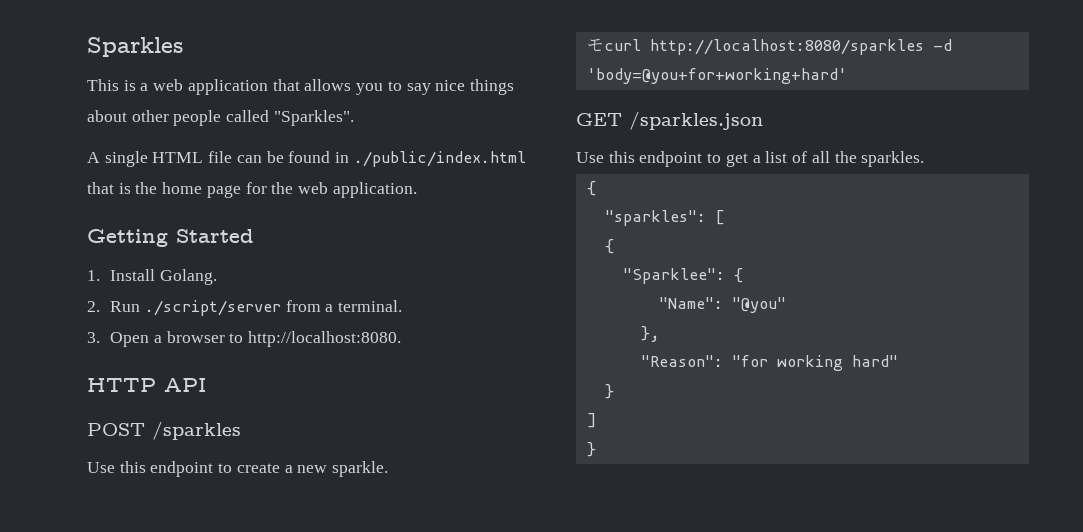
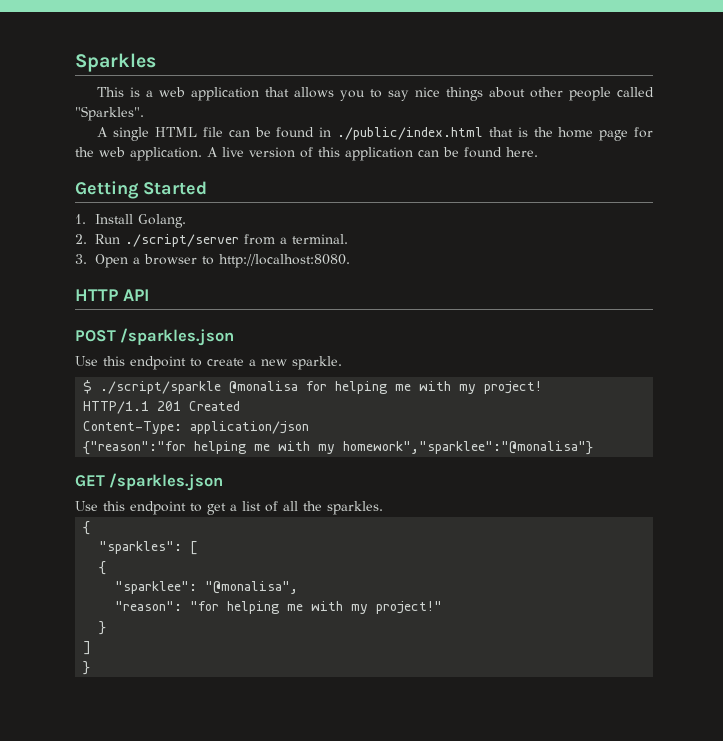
+ A live version of this application can be found here.
- POST /sparkles
+ POST /sparkles.json
- モcurl http://localhost:8080/sparkles -d 'body=@you+for+working+hard'
+ $ ./script/sparkle @monalisa for helping me with my project!
+ HTTP/1.1 201 Created
+ Content-Type: application/json
+ {"reason":"for helping me with my homework","sparklee":"@monalisa"}
- "Sparklee": {
- "Name": "@you"
- },
- "Reason": "for working hard"
+ "sparklee": "@monalisa",
+ "reason": "for helping me with my project!"

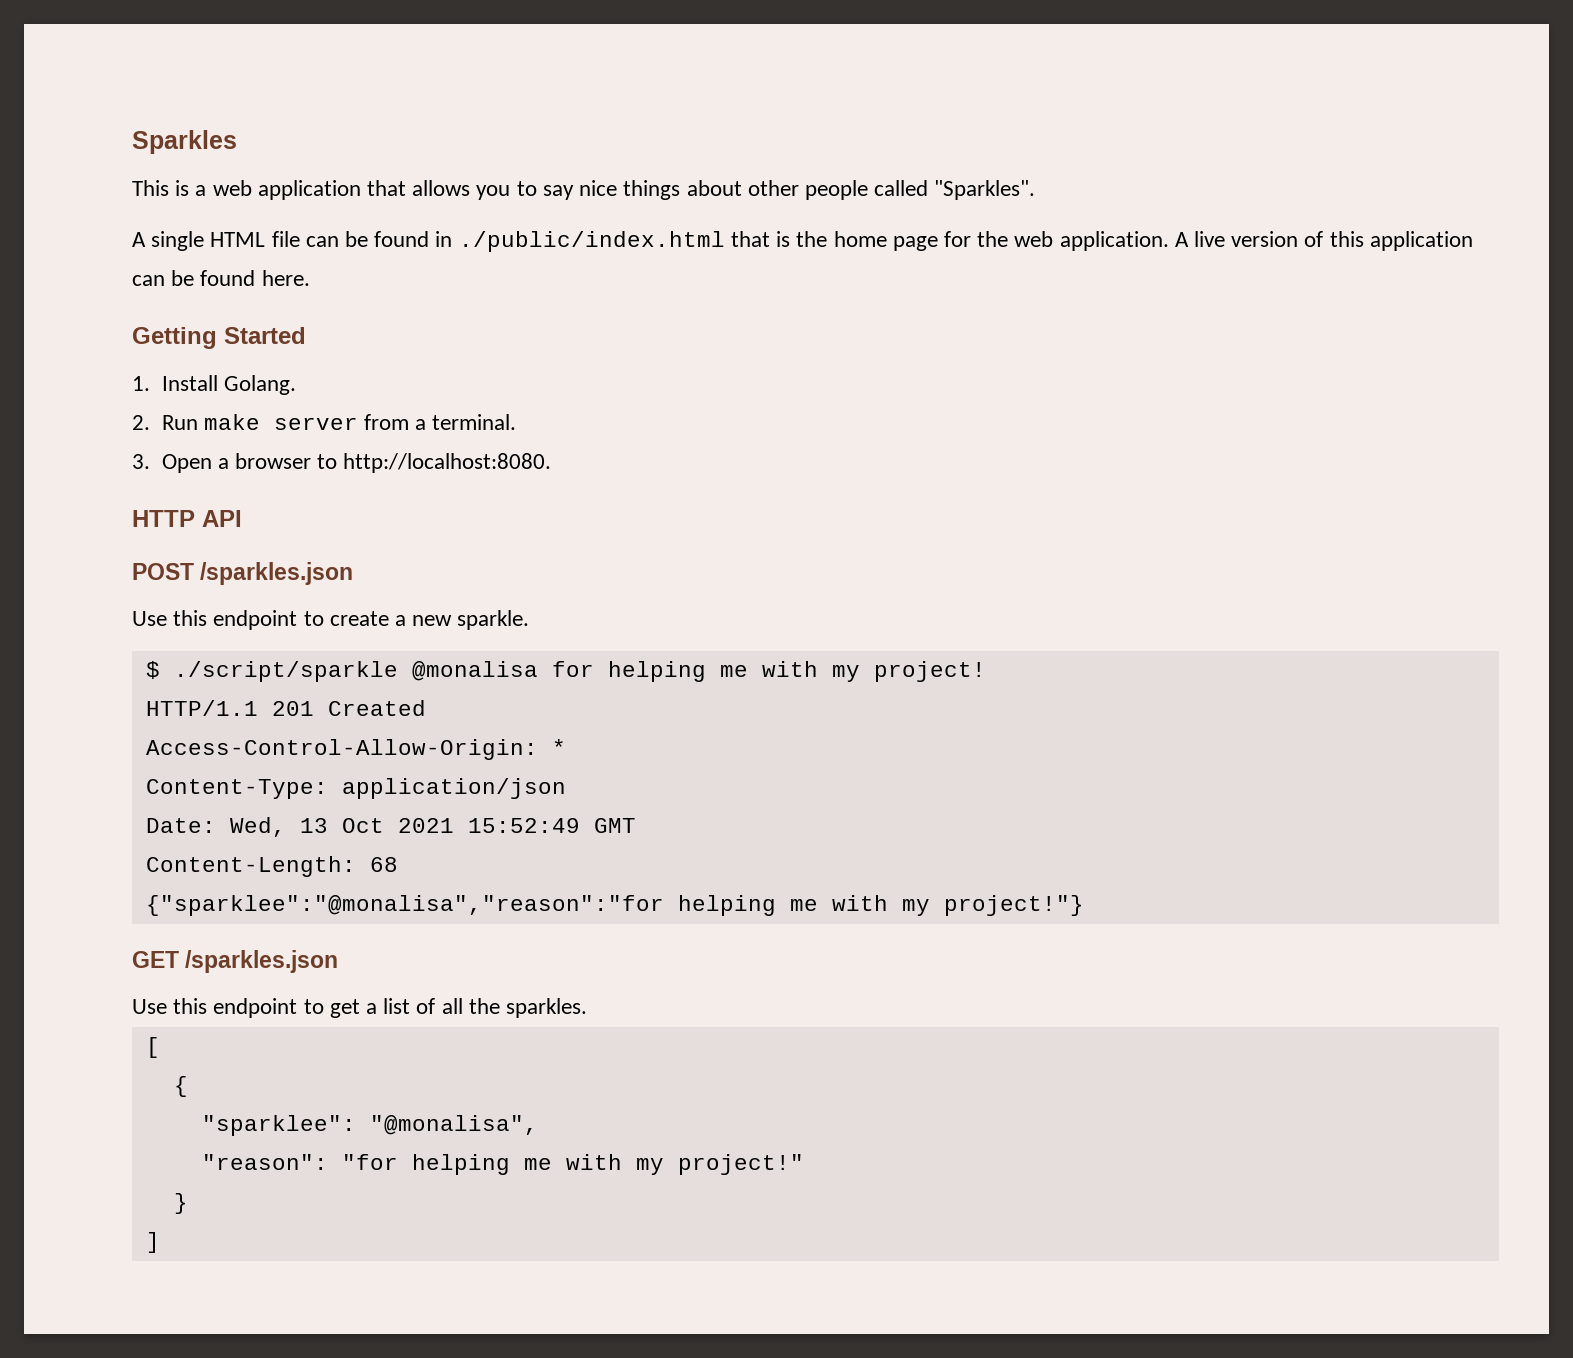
- 2. Run ./script/server from a terminal.
+ 2. Run make server from a terminal.
+ Access-Control-Allow-Origin: *
- {"reason":"for helping me with my homework","sparklee":"@monalisa"}
+ Date: Wed, 13 Oct 2021 15:52:49 GMT
+ Content-Length: 68
+ {"sparklee":"@monalisa","reason":"for helping me with my project!"}
  Use this endpoint to get a list of all the sparkles.
- {
- "sparkles": [
+ [
  ]
- }

